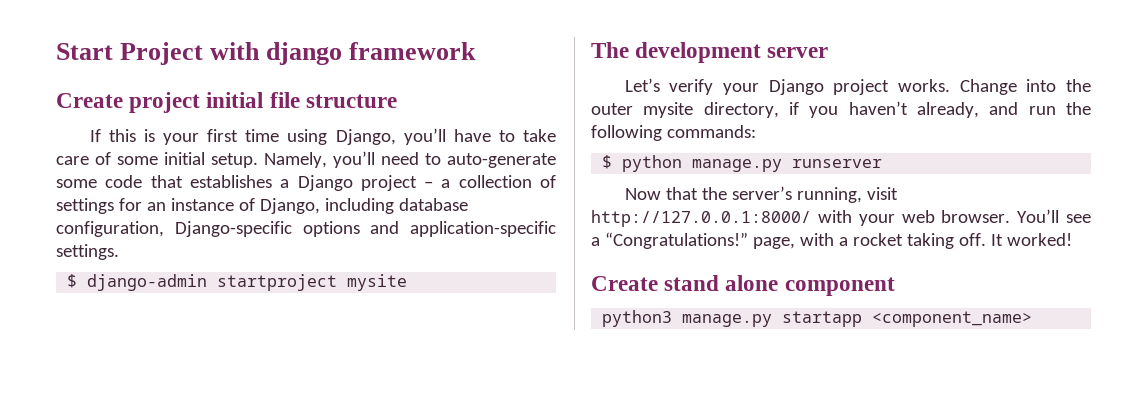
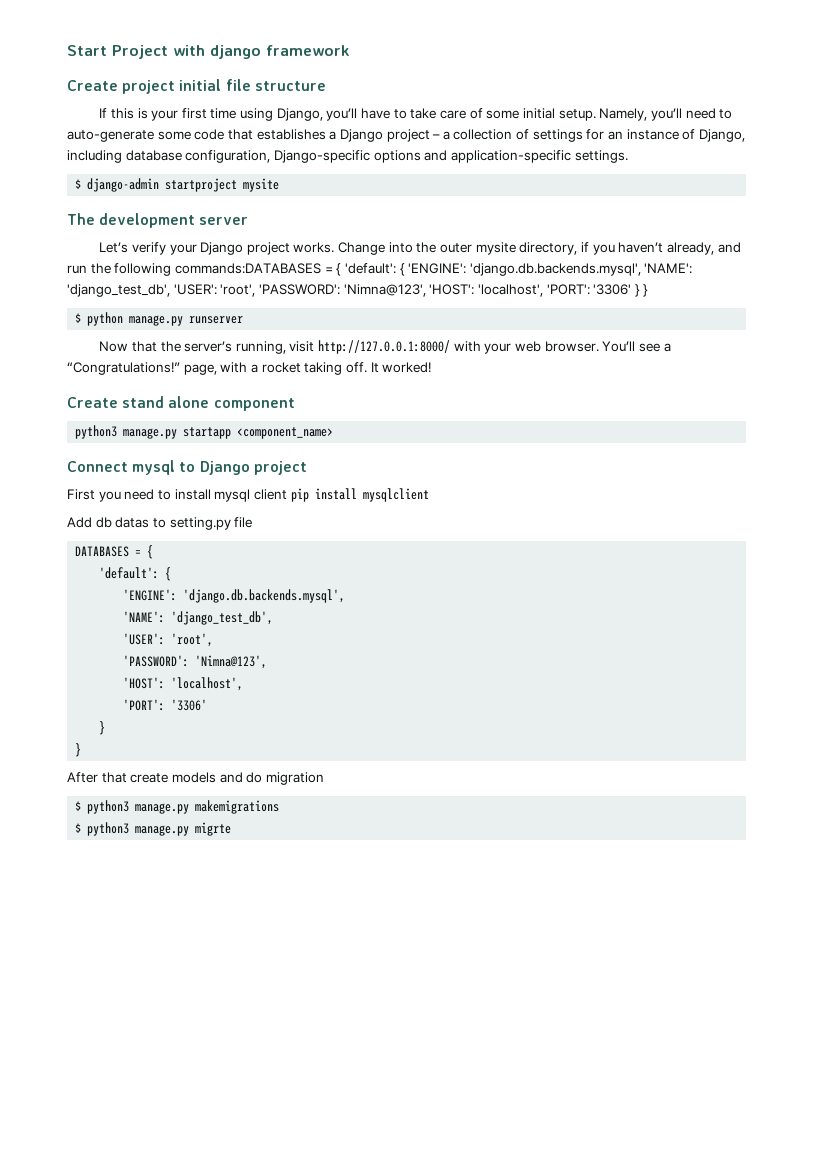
- Change into the outer mysite directory, if you haven’t already, and run the following commands:
+ Change into the outer mysite directory, if you haven’t already, and run the following commands:DATABASES = { 'default': { 'ENGINE': 'django.db.backends.mysql', 'NAME': 'django_test_db', 'USER': 'root', 'PASSWORD': 'Nimna@123', 'HOST': 'localhost', 'PORT': '3306' } }
+ Connect mysql to Django project
+ First you need to install mysql client pip install mysqlclient
+ Add db datas to setting.py file
+ DATABASES = {
+ 'default': {
+ 'ENGINE': 'django.db.backends.mysql',
+ 'NAME': 'django_test_db',
+ 'USER': 'root',
+ 'PASSWORD': 'Nimna@123',
+ 'HOST': 'localhost',
+ 'PORT': '3306'
+ }
+ }
+ After that create models and do migration
+ $ python3 manage.py makemigrations
+ $ python3 manage.py migrte

